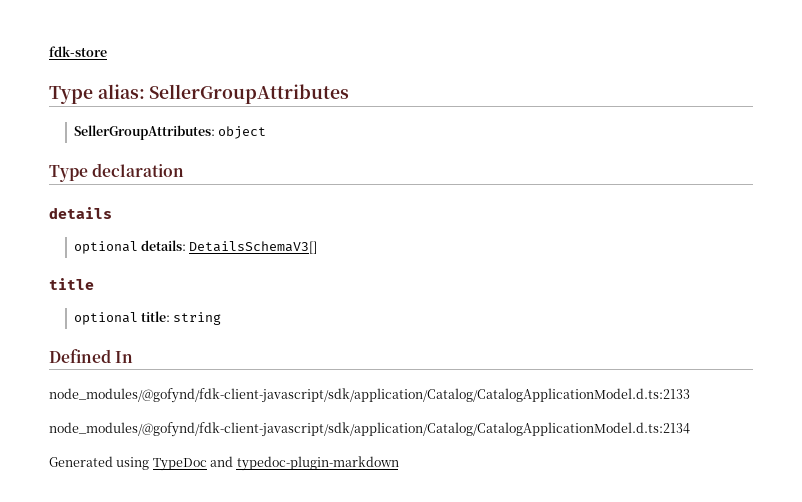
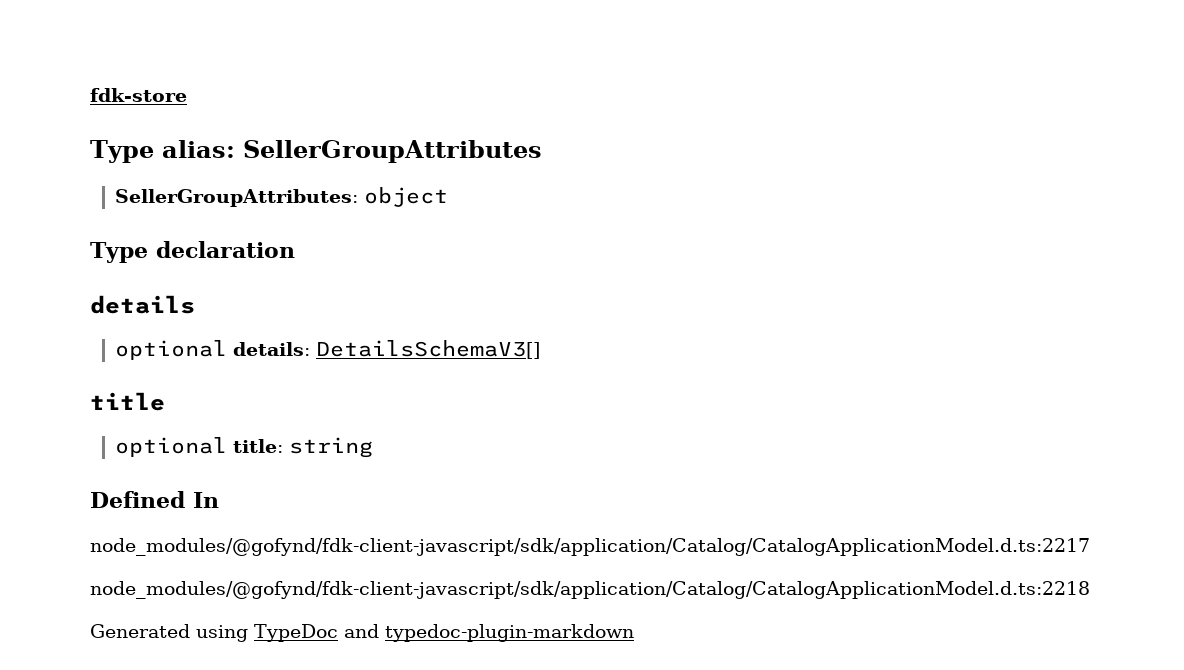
- node_modules/@gofynd/fdk-client-javascript/sdk/application/Catalog/CatalogApplicationModel.d.ts:2133
- node_modules/@gofynd/fdk-client-javascript/sdk/application/Catalog/CatalogApplicationModel.d.ts:2134
+ node_modules/@gofynd/fdk-client-javascript/sdk/application/Catalog/CatalogApplicationModel.d.ts:2217
+ node_modules/@gofynd/fdk-client-javascript/sdk/application/Catalog/CatalogApplicationModel.d.ts:2218

